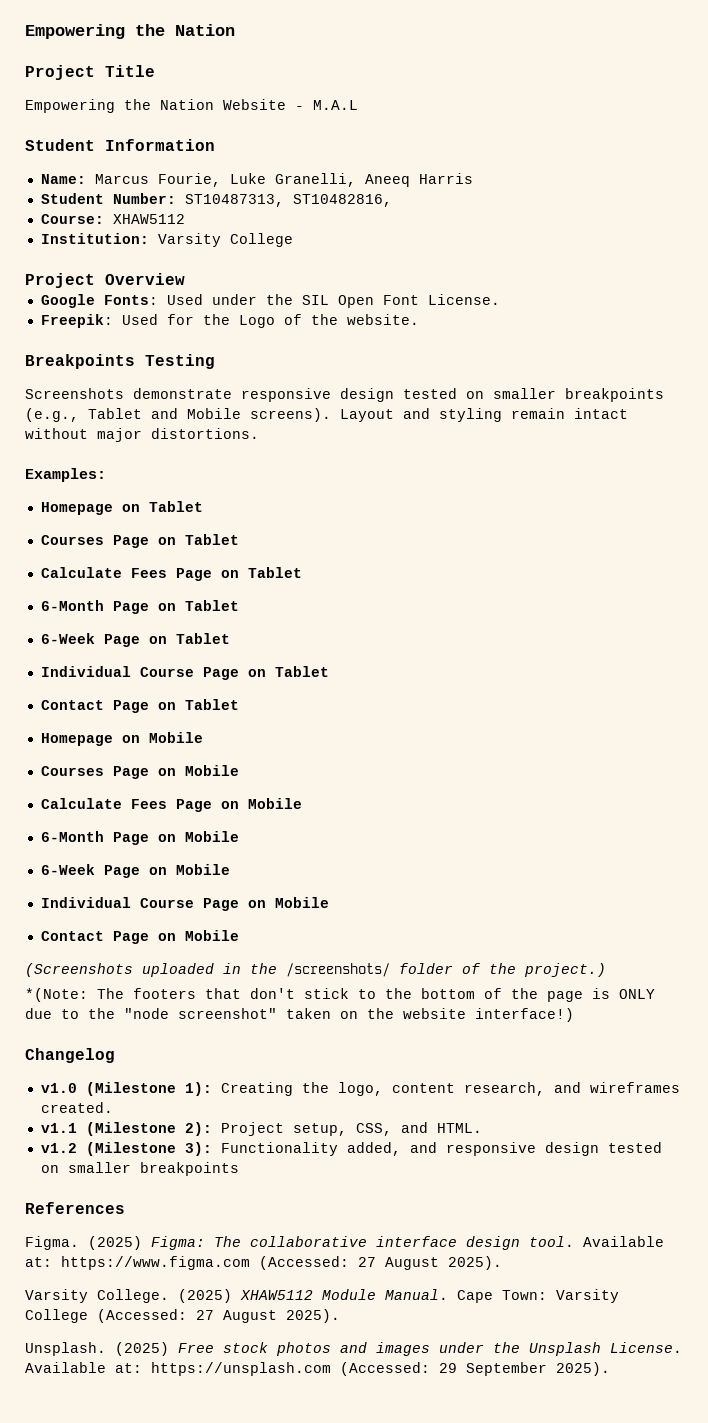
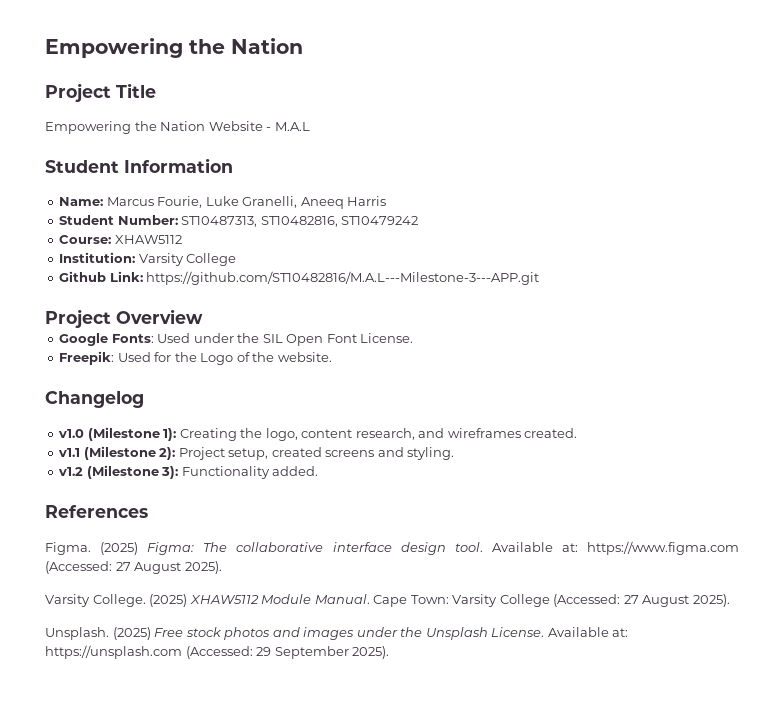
- Student Number: ST10487313, ST10482816,
+ Student Number: ST10487313, ST10482816, ST10479242
+ Github Link: https://github.com/ST10482816/M.A.L---Milestone-3---APP.git
- Breakpoints Testing
- Screenshots demonstrate responsive design tested on smaller breakpoints (e.g., Tablet and Mobile screens). Layout and styling remain intact without major distortions.
- Examples:
- Homepage on Tablet
- Courses Page on Tablet
- Calculate Fees Page on Tablet
- 6-Month Page on Tablet
- 6-Week Page on Tablet
- Individual Course Page on Tablet
- Contact Page on Tablet
- Homepage on Mobile
- Courses Page on Mobile
- Calculate Fees Page on Mobile
- 6-Month Page on Mobile
- 6-Week Page on Mobile
- Individual Course Page on Mobile
- Contact Page on Mobile
- (Screenshots uploaded in the /screenshots/ folder of the project.)
- *(Note: The footers that don't stick to the bottom of the page is ONLY due to the "node screenshot" taken on the website interface!)
- v1.1 (Milestone 2): Project setup, CSS, and HTML.
+ v1.1 (Milestone 2): Project setup, created screens and styling.
- v1.2 (Milestone 3): Functionality added, and responsive design tested on smaller breakpoints
+ v1.2 (Milestone 3): Functionality added.

